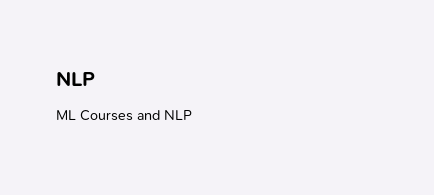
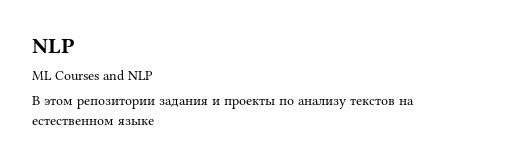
+ В этом репозитории задания и проекты по анализу текстов на естественном языке

